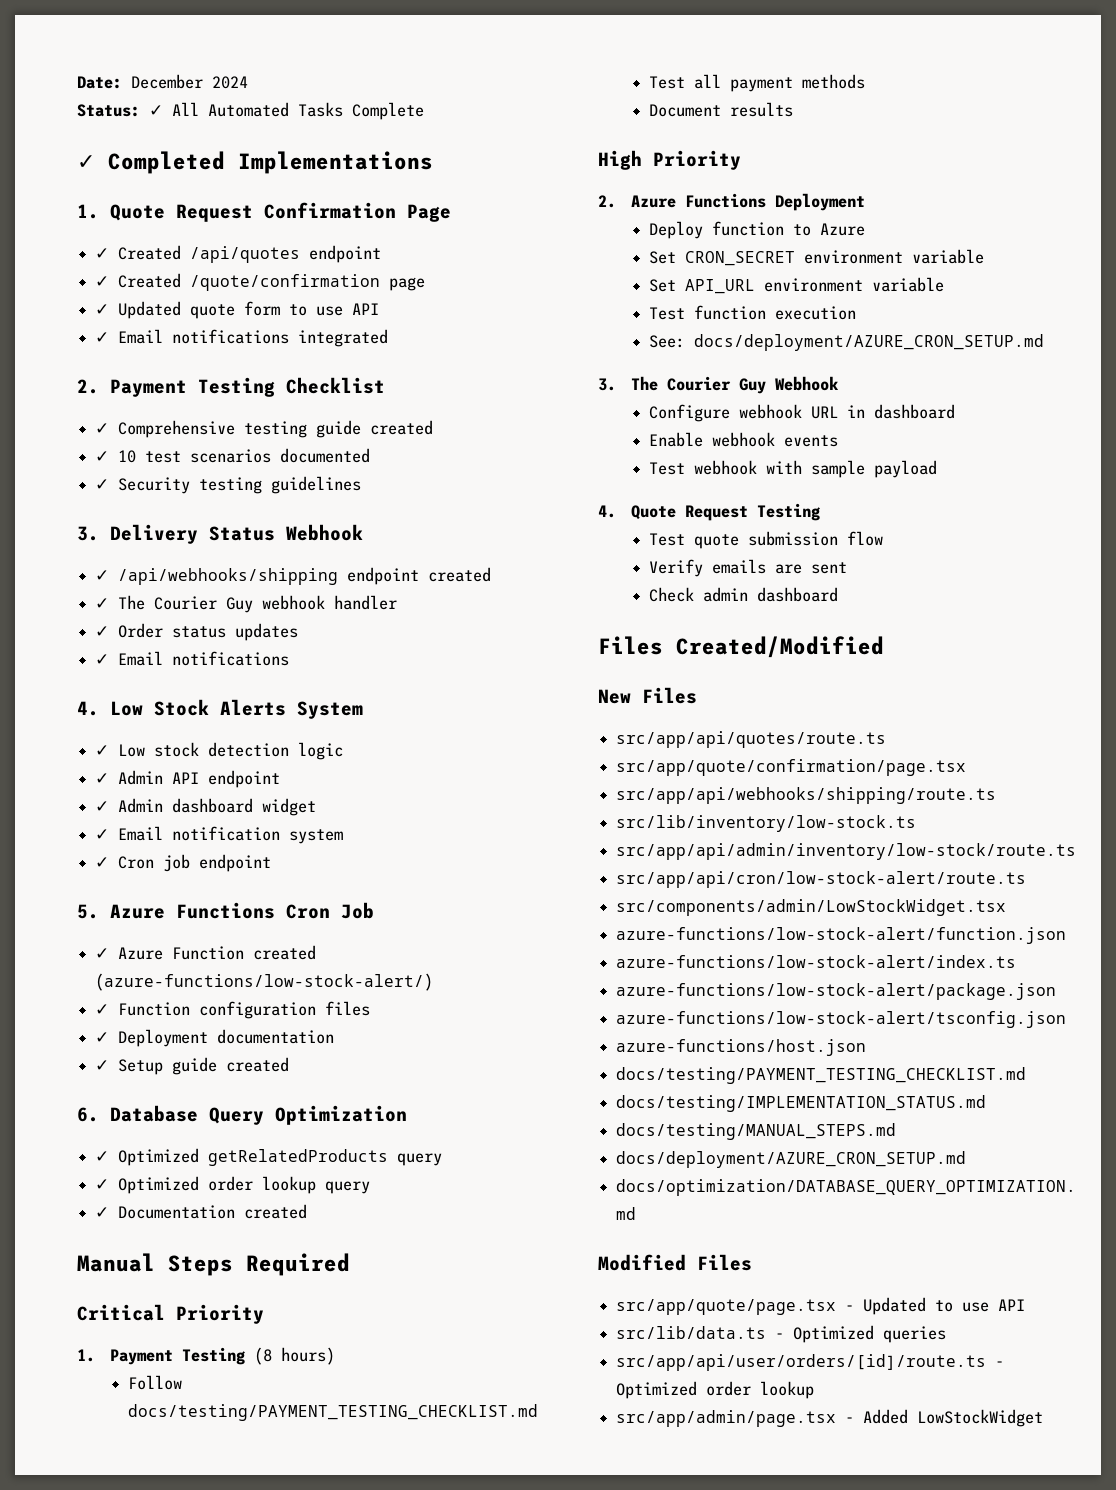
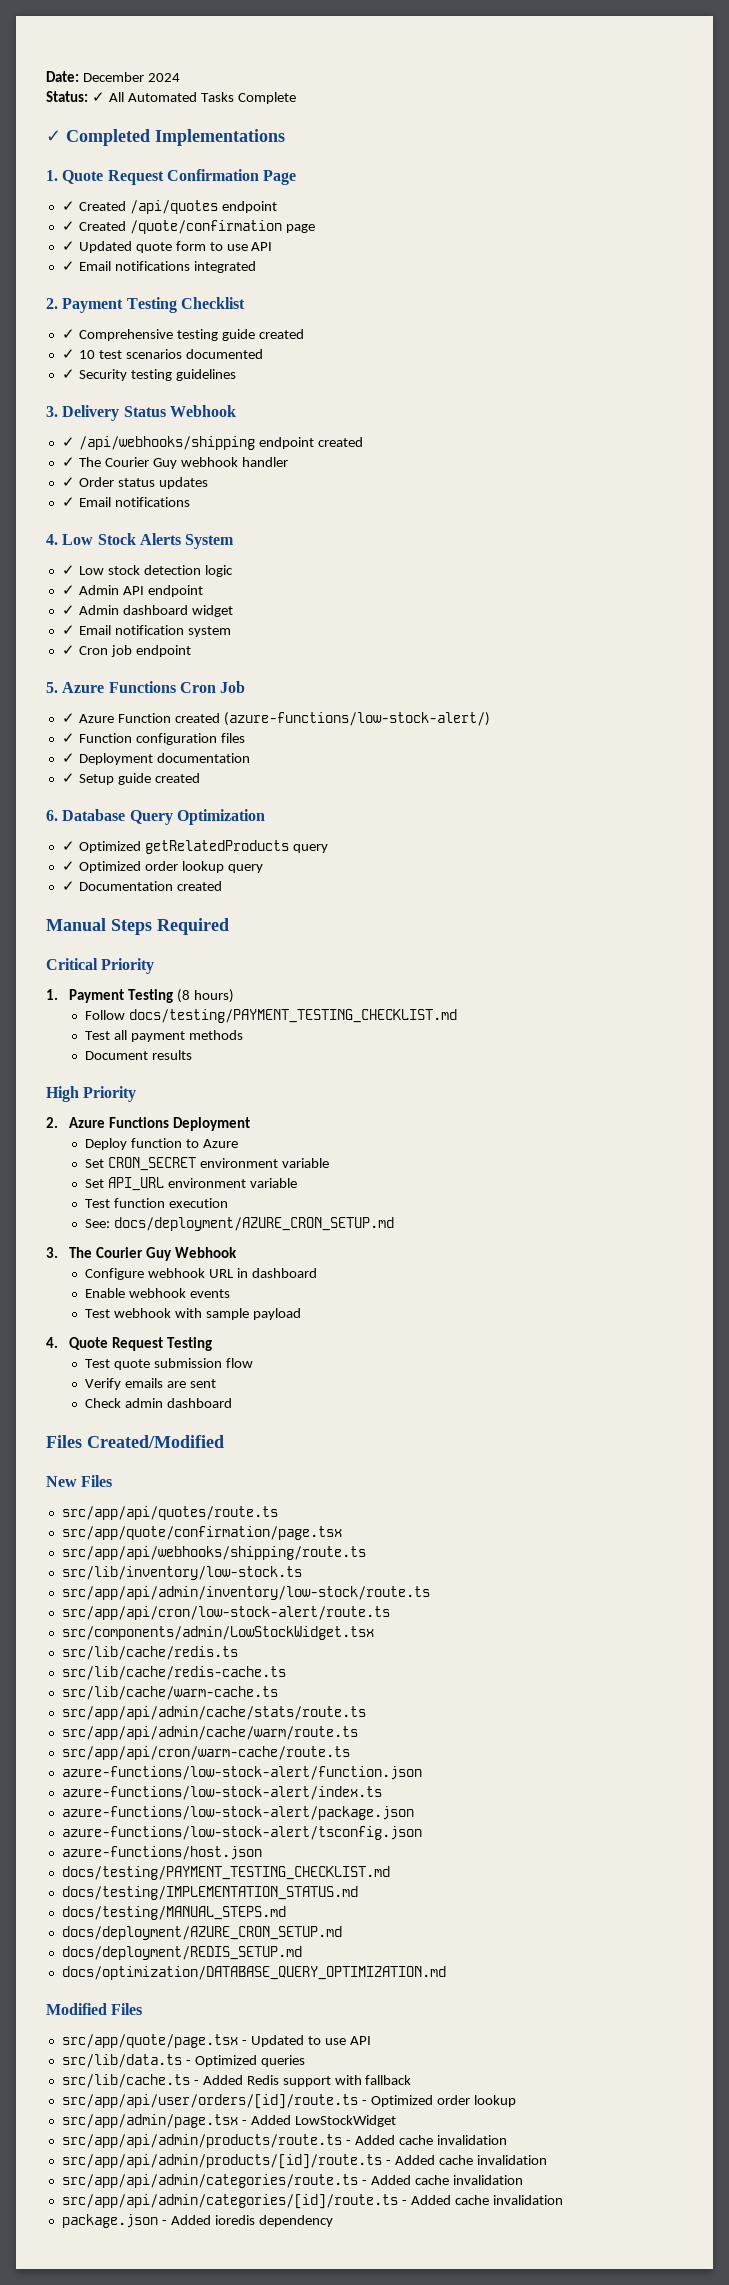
+ src/lib/cache/redis.ts
+ src/lib/cache/redis-cache.ts
+ src/lib/cache/warm-cache.ts
+ src/app/api/admin/cache/stats/route.ts
+ src/app/api/admin/cache/warm/route.ts
+ src/app/api/cron/warm-cache/route.ts
+ docs/deployment/REDIS_SETUP.md
+ src/lib/cache.ts - Added Redis support with fallback
+ src/app/api/admin/products/route.ts - Added cache invalidation
+ src/app/api/admin/products/[id]/route.ts - Added cache invalidation
+ src/app/api/admin/categories/route.ts - Added cache invalidation
+ src/app/api/admin/categories/[id]/route.ts - Added cache invalidation
+ package.json - Added ioredis dependency

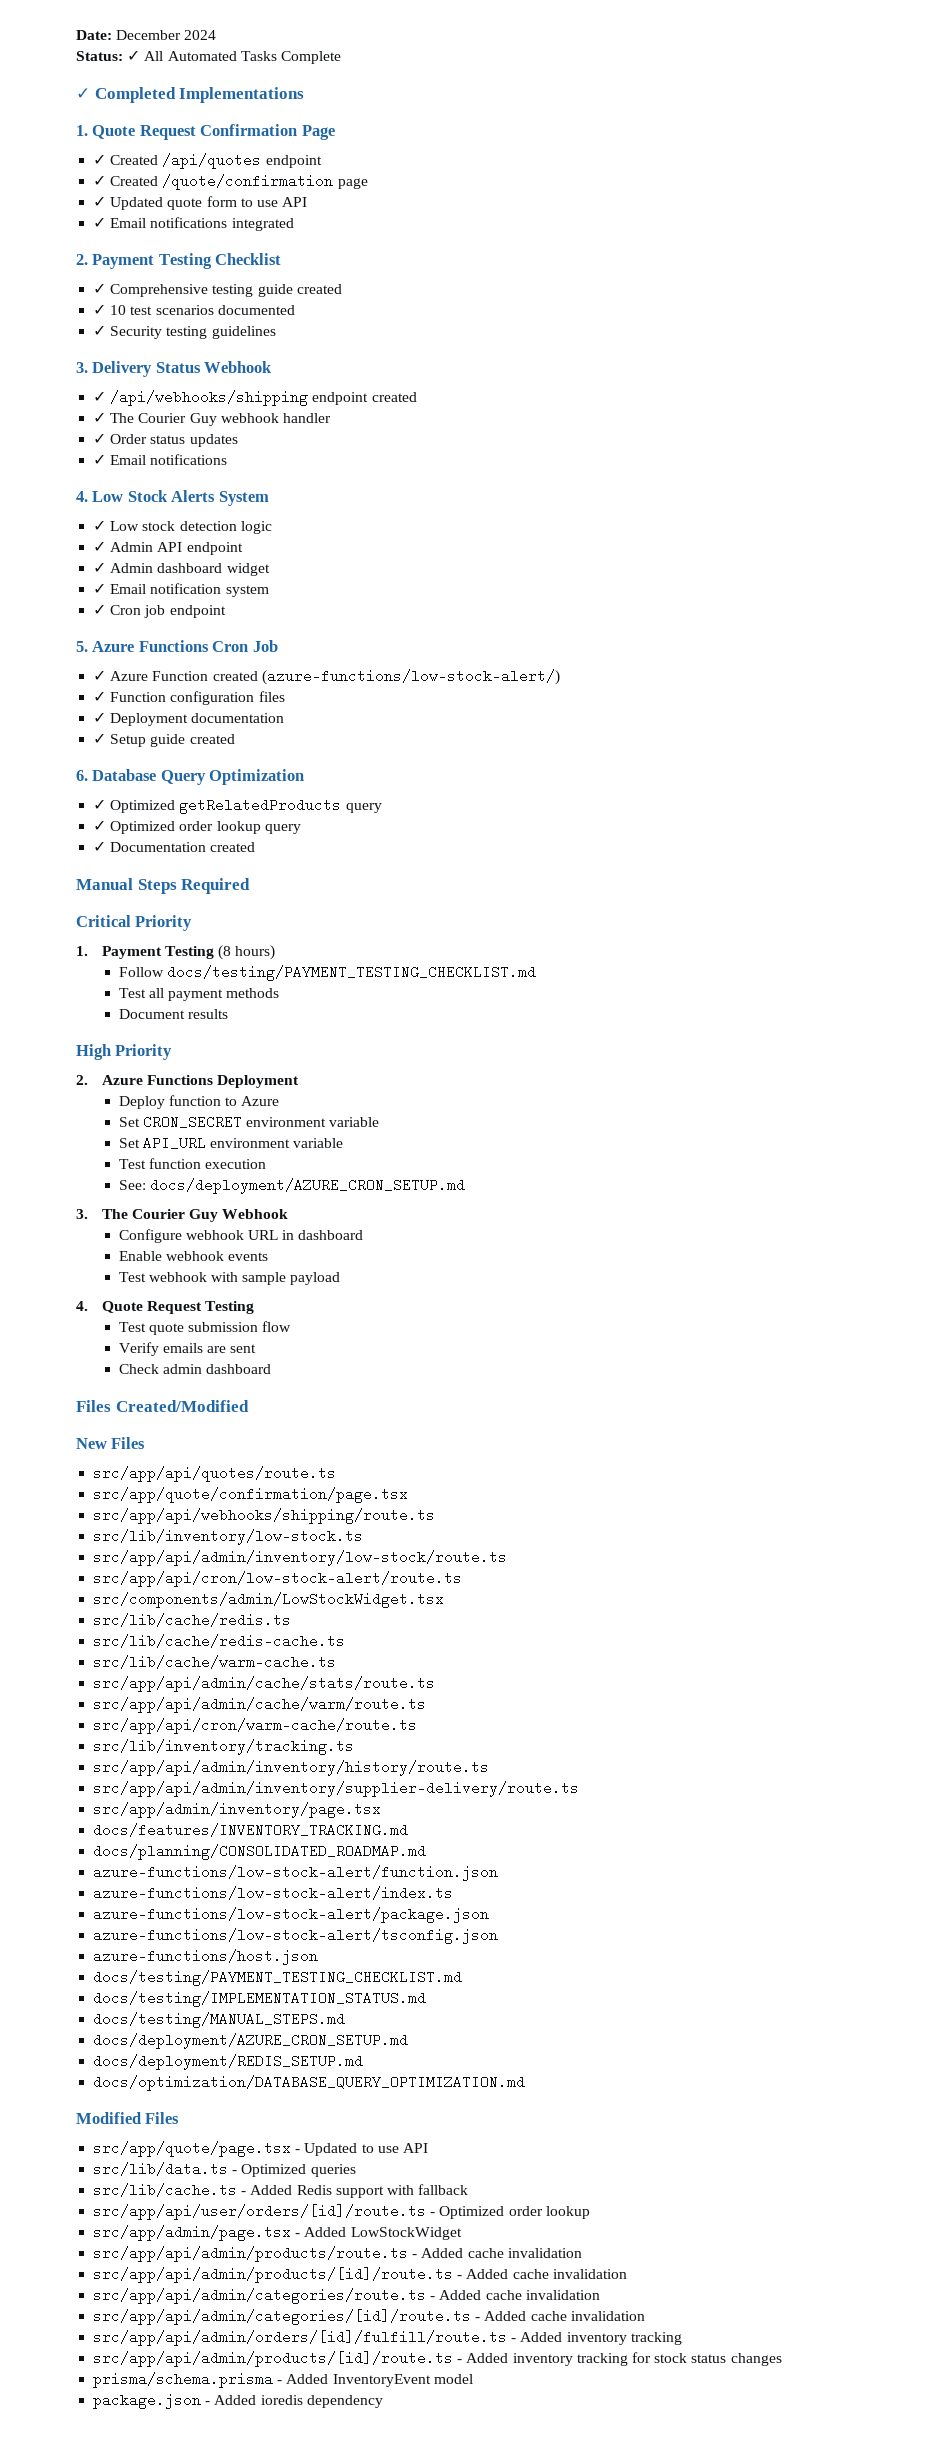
+ src/lib/inventory/tracking.ts
+ src/app/api/admin/inventory/history/route.ts
+ src/app/api/admin/inventory/supplier-delivery/route.ts
+ src/app/admin/inventory/page.tsx
+ docs/features/INVENTORY_TRACKING.md
+ docs/planning/CONSOLIDATED_ROADMAP.md
+ src/app/api/admin/orders/[id]/fulfill/route.ts - Added inventory tracking
+ src/app/api/admin/products/[id]/route.ts - Added inventory tracking for stock status changes
+ prisma/schema.prisma - Added InventoryEvent model

